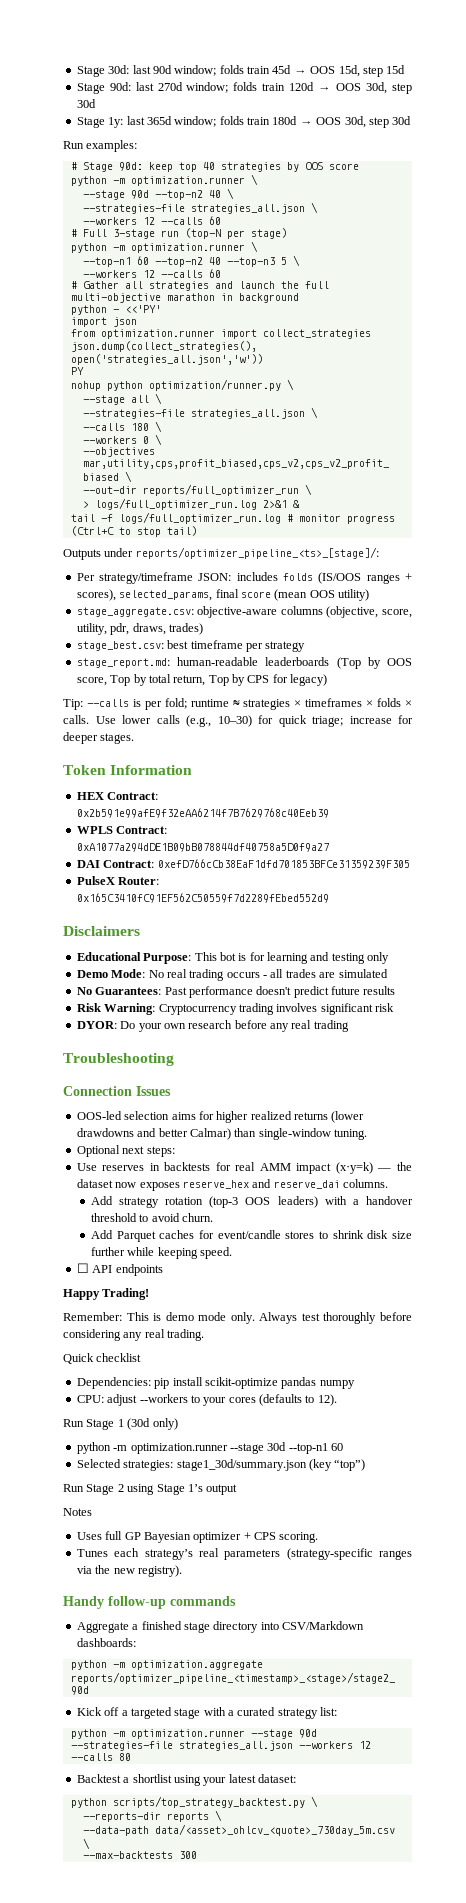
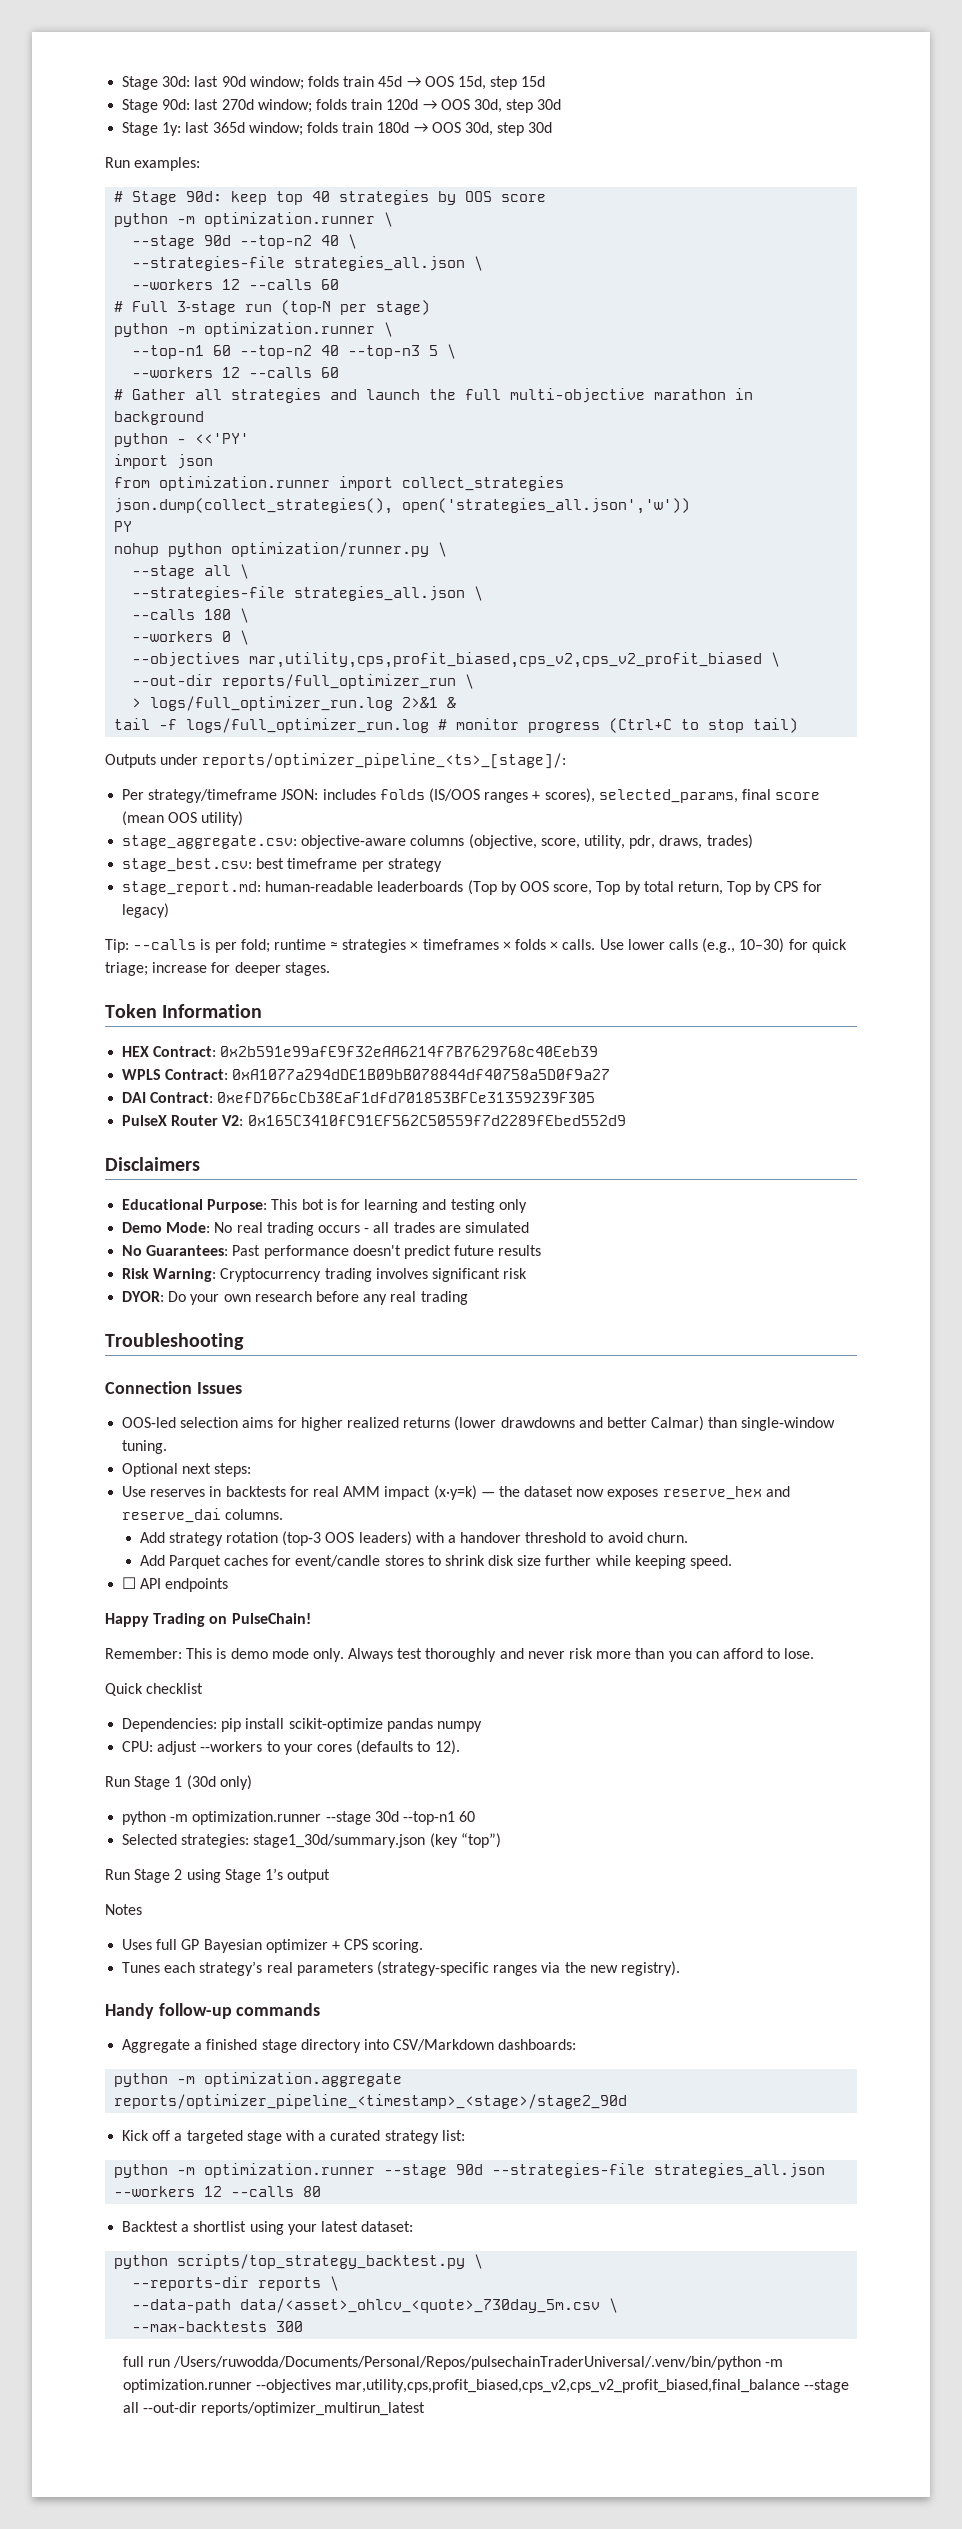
- PulseX Router: 0x165C3410fC91EF562C50559f7d2289fEbed552d9
+ PulseX Router V2: 0x165C3410fC91EF562C50559f7d2289fEbed552d9
- Happy Trading!
+ Happy Trading on PulseChain!
- Always test thoroughly before considering any real trading.
+ Always test thoroughly and never risk more than you can afford to lose.
+ full run /Users/ruwodda/Documents/Personal/Repos/pulsechainTraderUniversal/.venv/bin/python -m optimization.runner --objectives mar,utility,cps,profit_biased,cps_v2,cps_v2_profit_biased,final_balance --stage all --out-dir reports/optimizer_multirun_latest

